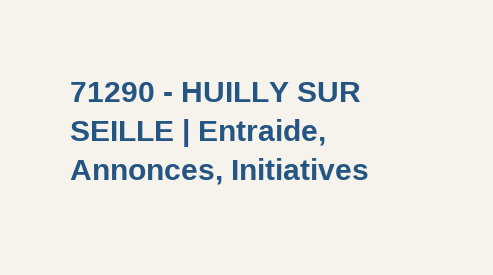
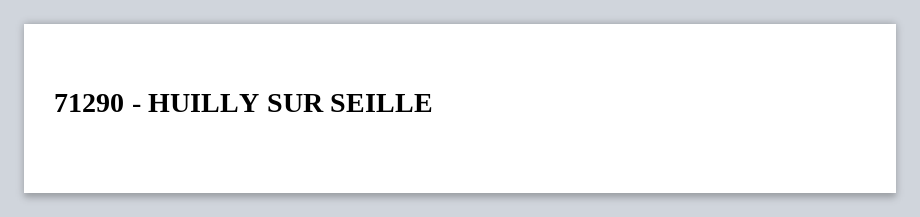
- 71290 - HUILLY SUR SEILLE | Entraide, Annonces, Initiatives
+ 71290 - HUILLY SUR SEILLE

